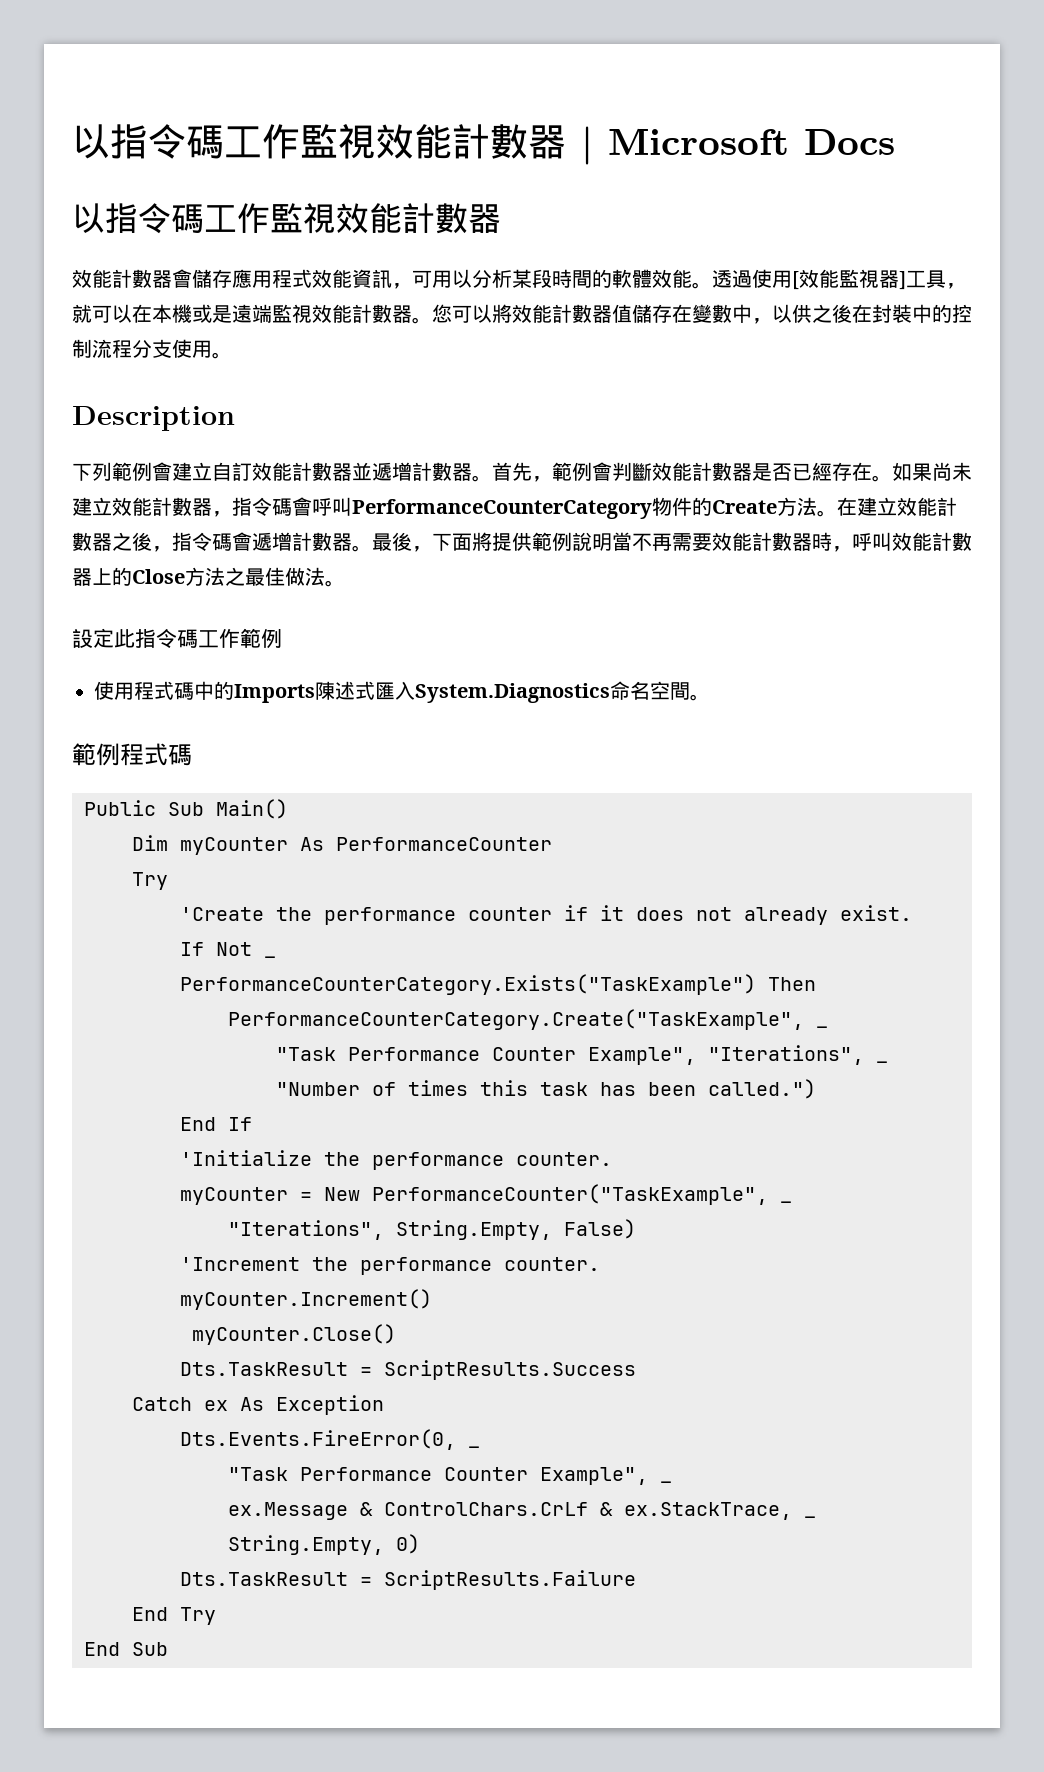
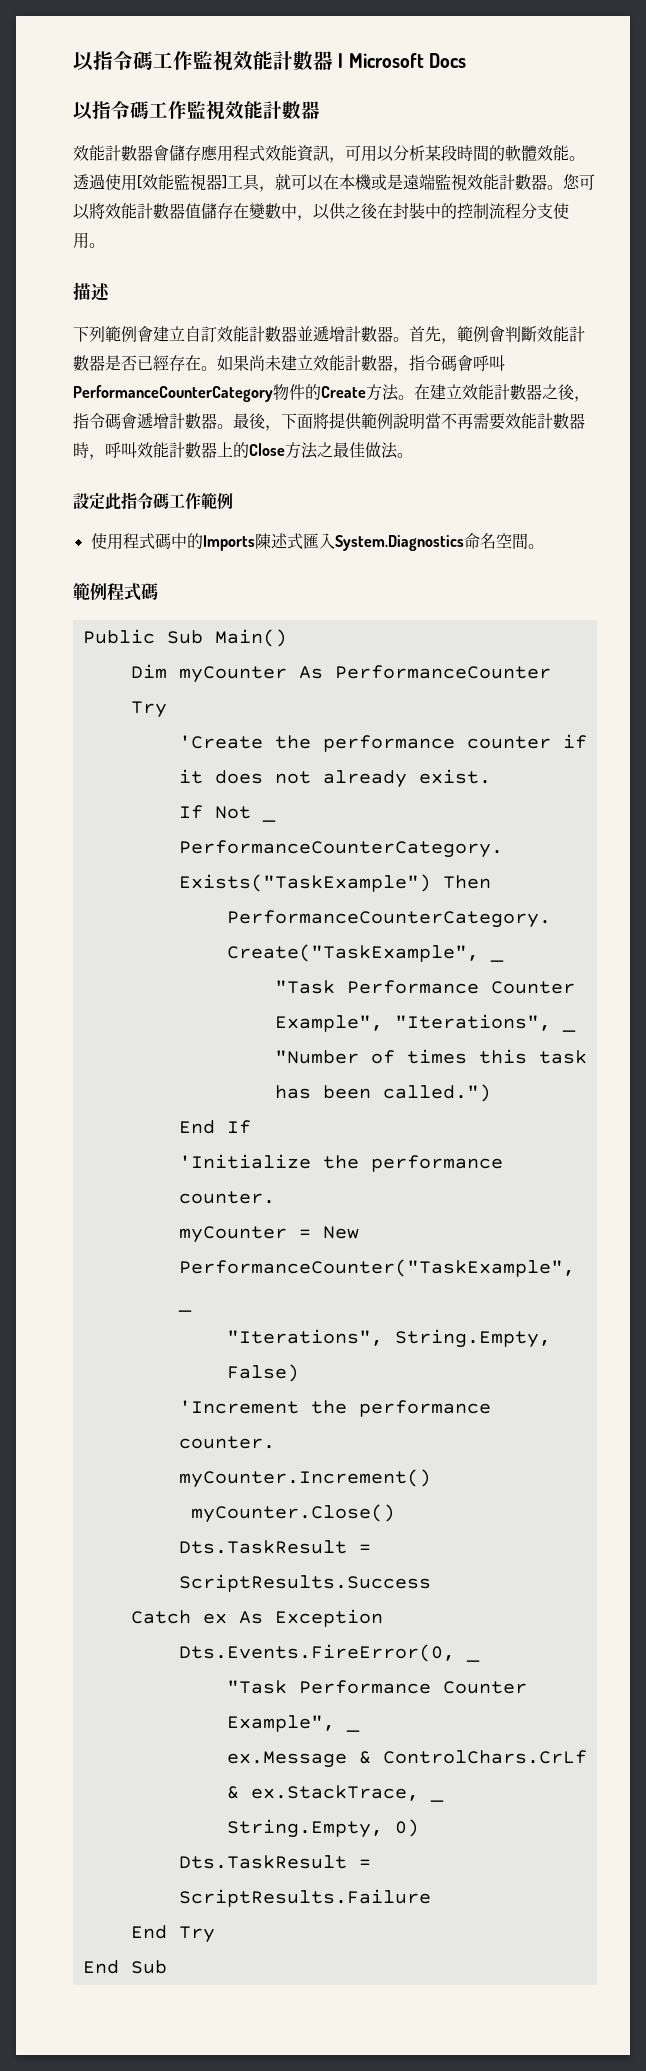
- Description
+ 描述

